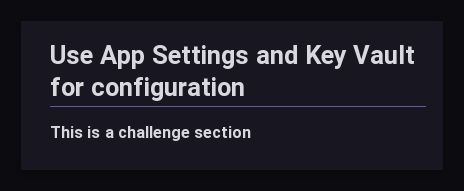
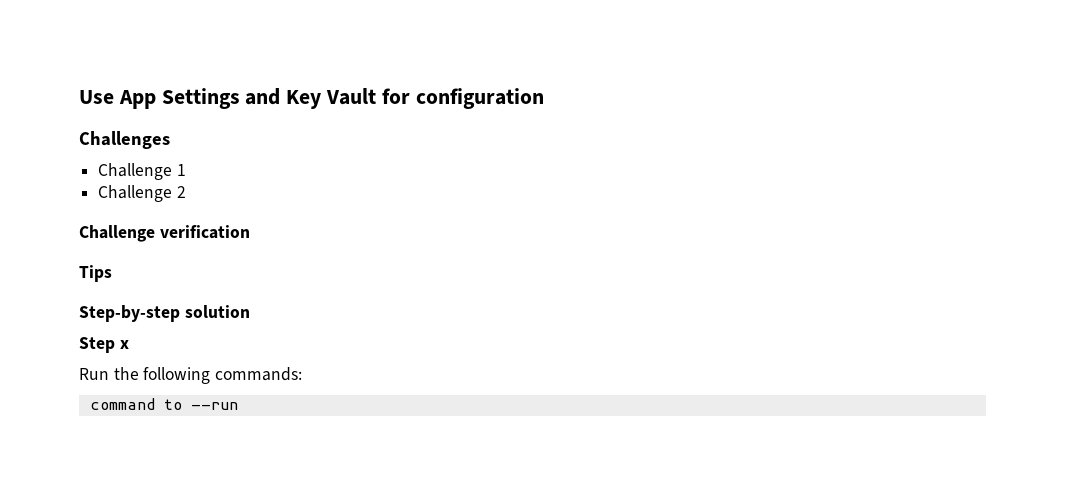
- This is a challenge section
+ Challenges
+ Challenge 1
+ Challenge 2
+ Challenge verification
+ Tips
+ Step-by-step solution
+ Step x
+ Run the following commands:
+ command to --run

